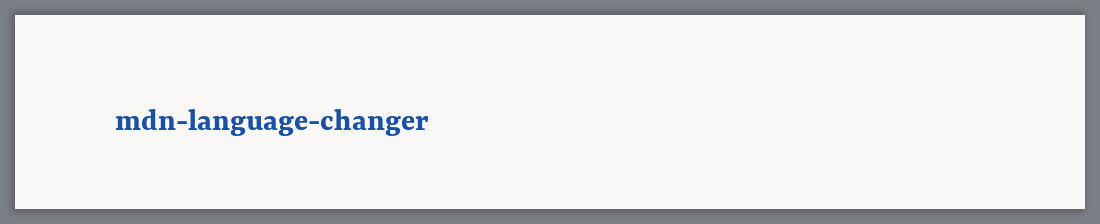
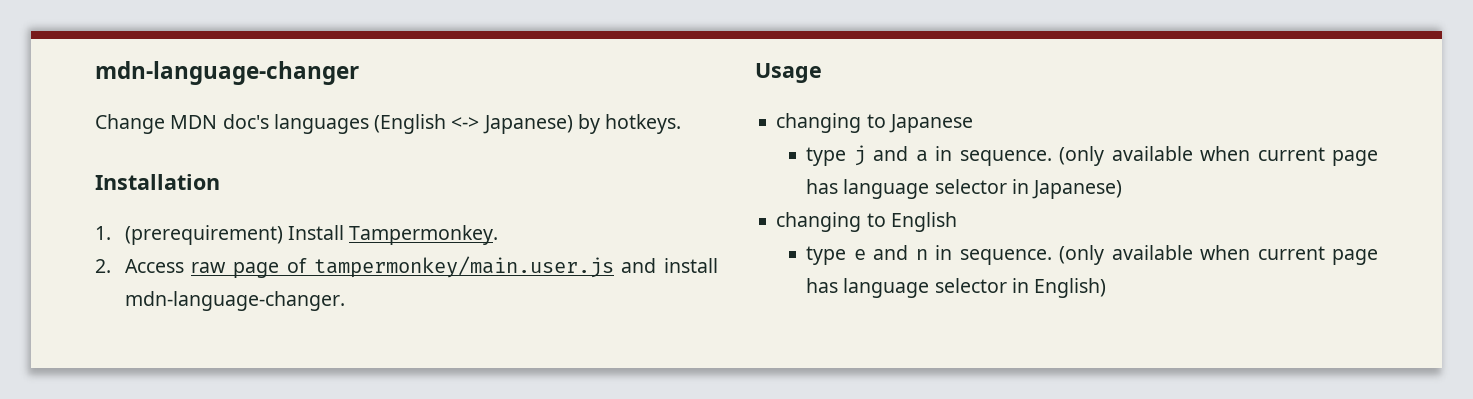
+ Change MDN doc's languages (English <-> Japanese) by hotkeys.
+ Installation
+ 1. (prerequirement) Install Tampermonkey.
+ 2. Access raw page of tampermonkey/main.user.js and install mdn-language-changer.
+ Usage
+ changing to Japanese
+ type j and a in sequence. (only available when current page has language selector in Japanese)
+ changing to English
+ type e and n in sequence. (only available when current page has language selector in English)

